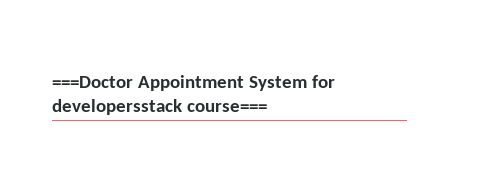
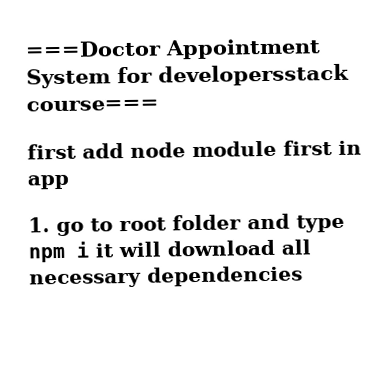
+ first add node module first in app
+ 1. go to root folder and type npm i it will download all necessary dependencies

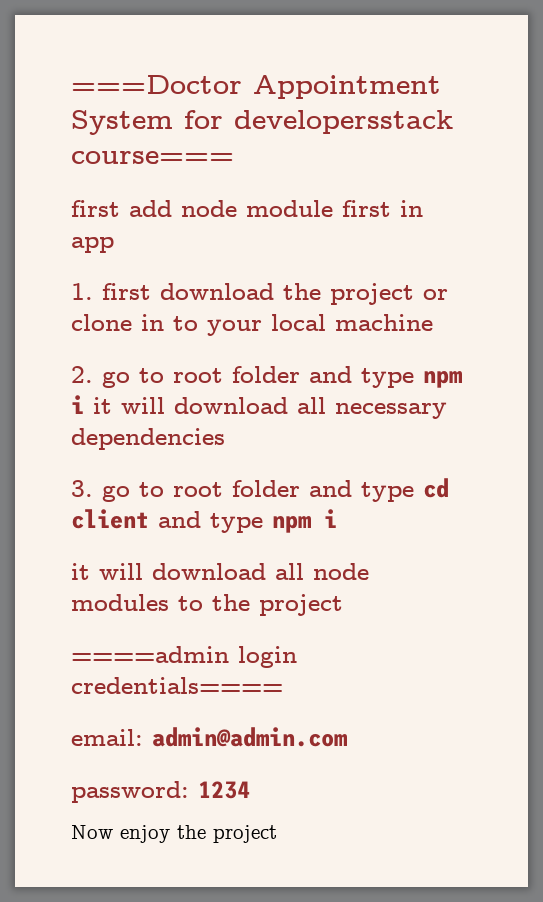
- 1. go to root folder and type npm i it will download all necessary dependencies
+ 1. first download the project or clone in to your local machine
+ 2. go to root folder and type npm i it will download all necessary dependencies
+ 3. go to root folder and type cd client and type npm i
+ it will download all node modules to the project
+ ====admin login credentials====
+ email: admin@admin.com
+ password: 1234
+ Now enjoy the project

